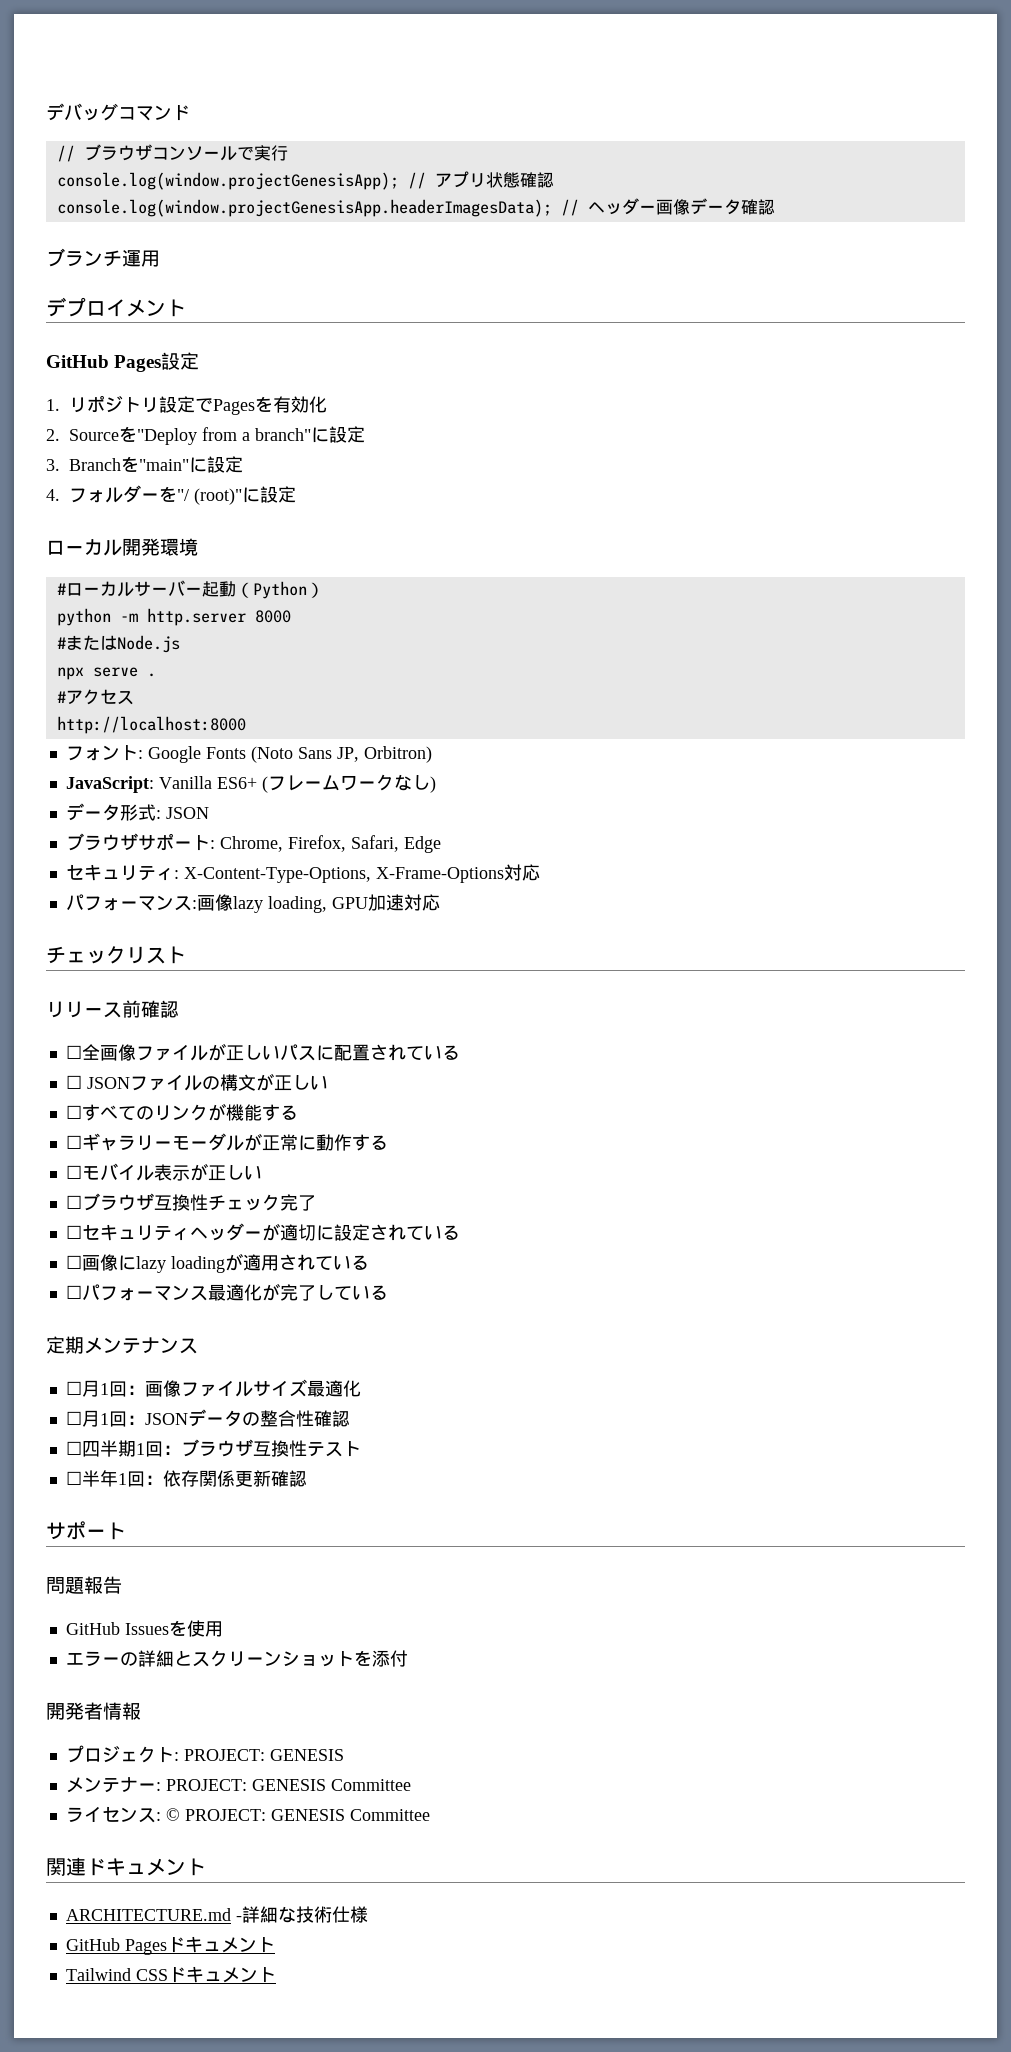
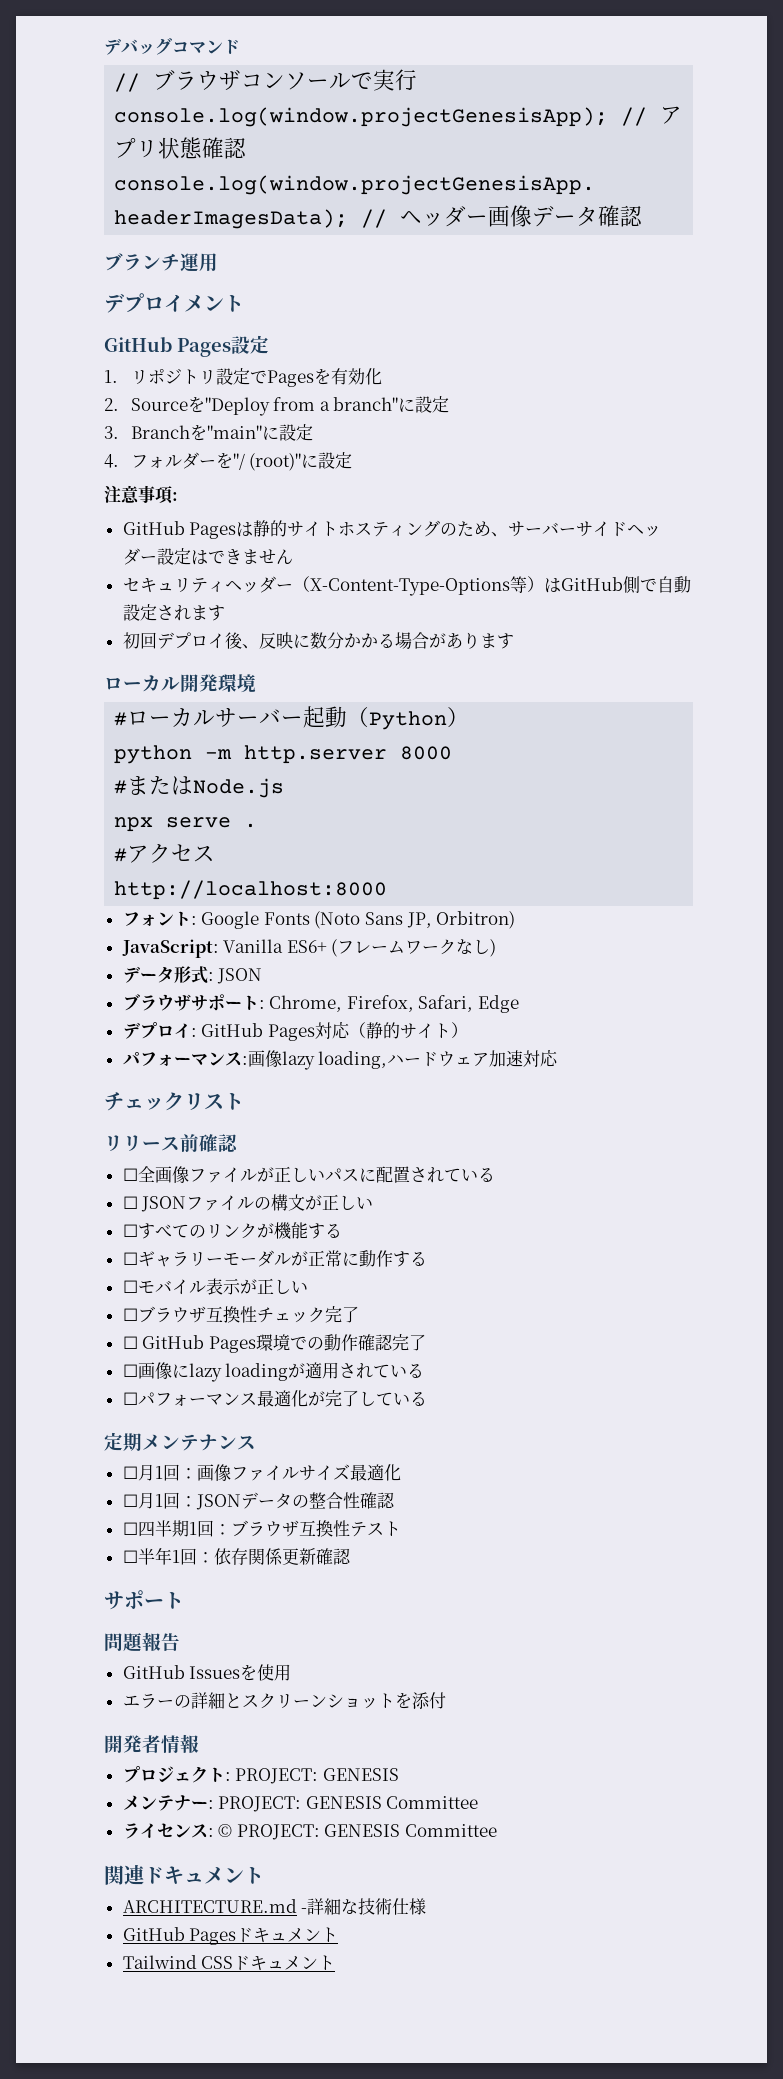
+ 注意事項:
+ GitHub Pagesは静的サイトホスティングのため、サーバーサイドヘッダー設定はできません
+ セキュリティヘッダー（X-Content-Type-Options等）はGitHub側で自動設定されます
+ 初回デプロイ後、反映に数分かかる場合があります
- セキュリティ: X-Content-Type-Options, X-Frame-Options対応
+ デプロイ: GitHub Pages対応（静的サイト）
- パフォーマンス:画像lazy loading, GPU加速対応
+ パフォーマンス:画像lazy loading,ハードウェア加速対応
- ☐セキュリティヘッダーが適切に設定されている
+ ☐ GitHub Pages環境での動作確認完了

